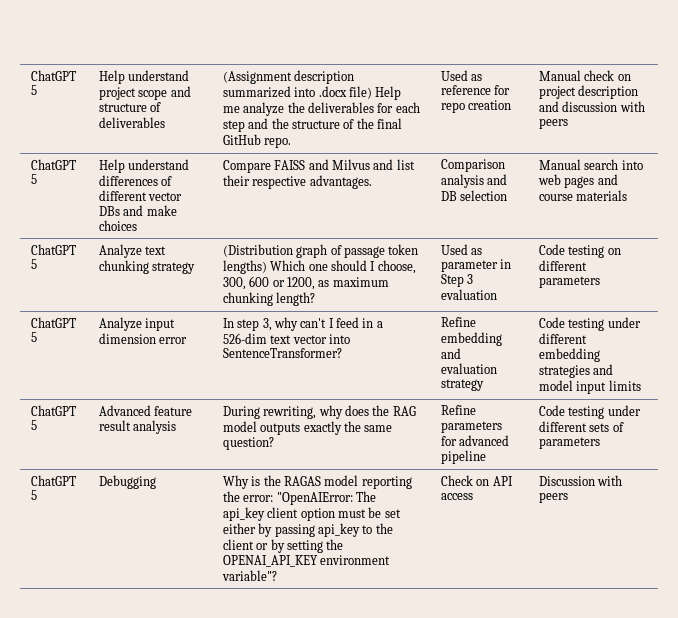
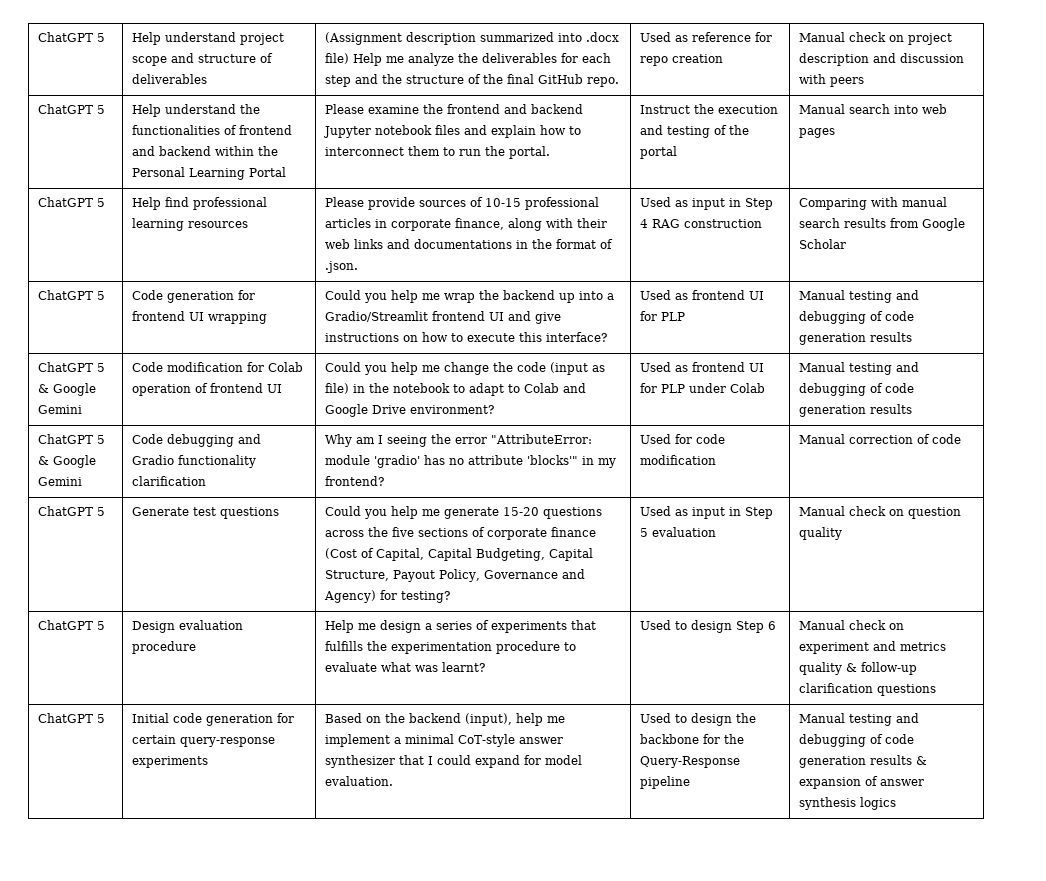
- Help understand differences of different vector DBs and make choices | Compare FAISS and Milvus and list their respective advantages. | Comparison analysis and DB selection
+ Help understand the functionalities of frontend and backend within the Personal Learning Portal | Please examine the frontend and backend Jupyter notebook files and explain how to interconnect them to run the portal. | Instruct the execution and testing of the portal
- Manual search into web pages and course materials
- ChatGPT 5 | Analyze text chunking strategy | (Distribution graph of passage token lengths) Which one should I choose, 300, 600 or 1200, as maximum chunking length? | Used as parameter in Step 3 evaluation | Code testing on different parameters
- ChatGPT 5 | Analyze input dimension error | In step 3, why can't I feed in a 526-dim text vector into SentenceTransformer? | Refine embedding and evaluation strategy | Code testing under different embedding strategies and model input limits
- ChatGPT 5 | Advanced feature result analysis | During rewriting, why does the RAG model outputs exactly the same question? | Refine parameters for advanced pipeline | Code testing under different sets of parameters
- ChatGPT 5 | Debugging | Why is the RAGAS model reporting the error: "OpenAIError: The api_key client option must be set either by passing api_key to the client or by setting the OPENAI_API_KEY environment variable"? | Check on API access | Discussion with peers
+ Manual search into web pages
+ ChatGPT 5 | Help find professional learning resources | Please provide sources of 10-15 professional articles in corporate finance, along with their web links and documentations in the format of .json. | Used as input in Step 4 RAG construction | Comparing with manual search results from Google Scholar
+ ChatGPT 5 | Code generation for frontend UI wrapping | Could you help me wrap the backend up into a Gradio/Streamlit frontend UI and give instructions on how to execute this interface? | Used as frontend UI for PLP | Manual testing and debugging of code generation results
+ ChatGPT 5 & Google Gemini | Code modification for Colab operation of frontend UI | Could you help me change the code (input as file) in the notebook to adapt to Colab and Google Drive environment? | Used as frontend UI for PLP under Colab | Manual testing and debugging of code generation results
+ ChatGPT 5 & Google Gemini | Code debugging and Gradio functionality clarification | Why am I seeing the error "AttributeError: module 'gradio' has no attribute 'blocks'" in my frontend? | Used for code modification | Manual correction of code
+ ChatGPT 5 | Generate test questions | Could you help me generate 15-20 questions across the five sections of corporate finance (Cost of Capital, Capital Budgeting, Capital Structure, Payout Policy, Governance and Agency) for testing? | Used as input in Step 5 evaluation | Manual check on question quality
+ ChatGPT 5 | Design evaluation procedure | Help me design a series of experiments that fulfills the experimentation procedure to evaluate what was learnt? | Used to design Step 6 | Manual check on experiment and metrics quality & follow-up clarification questions
+ ChatGPT 5 | Initial code generation for certain query-response experiments | Based on the backend (input), help me implement a minimal CoT-style answer synthesizer that I could expand for model evaluation. | Used to design the backbone for the Query-Response pipeline | Manual testing and debugging of code generation results & expansion of answer synthesis logics

